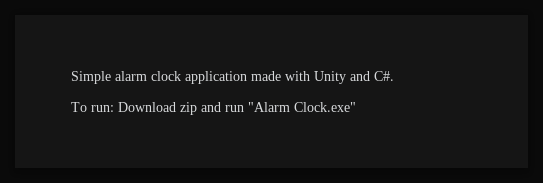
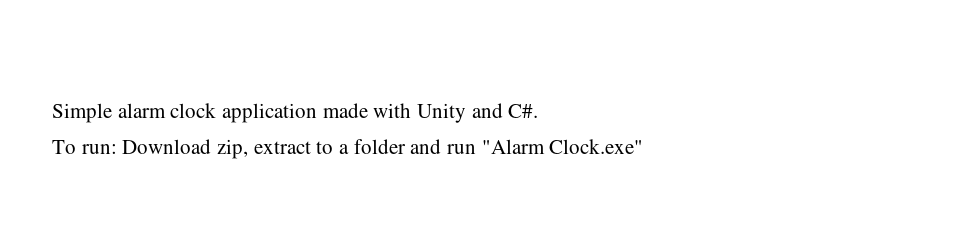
- To run: Download zip and run "Alarm Clock.exe"
+ To run: Download zip, extract to a folder and run "Alarm Clock.exe"

